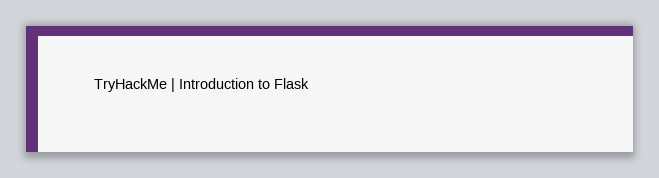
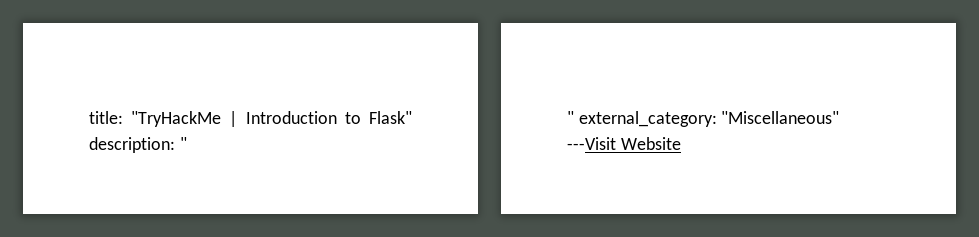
- TryHackMe | Introduction to Flask
+ title: "TryHackMe | Introduction to Flask" description: "
+ " external_category: "Miscellaneous" ---Visit Website

